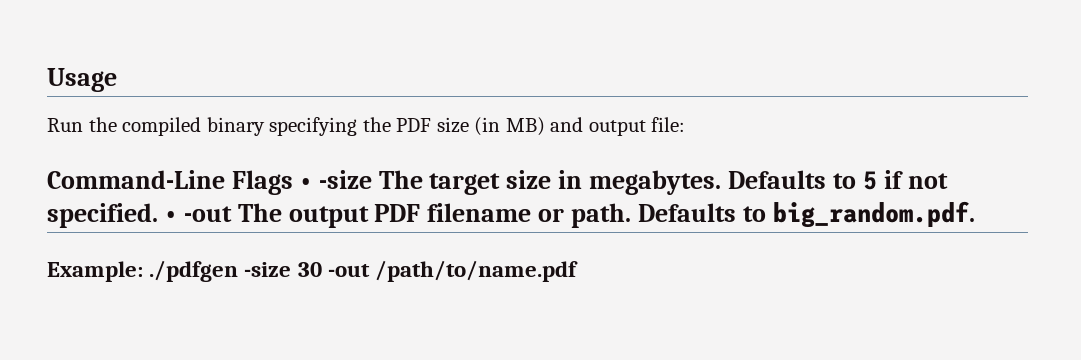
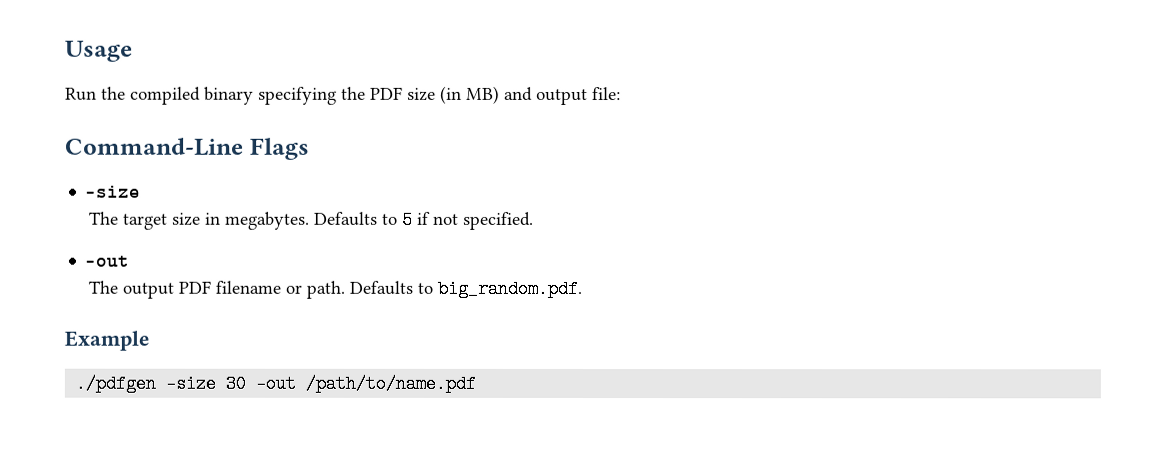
- Command-Line Flags • -size The target size in megabytes.
+ Command-Line Flags
+ -size
+ The target size in megabytes.
- Defaults to 5 if not specified. • -out The output PDF filename or path.
+ Defaults to 5 if not specified.
+ -out
+ The output PDF filename or path.
- Example: ./pdfgen -size 30 -out /path/to/name.pdf
+ Example
+ ./pdfgen -size 30 -out /path/to/name.pdf

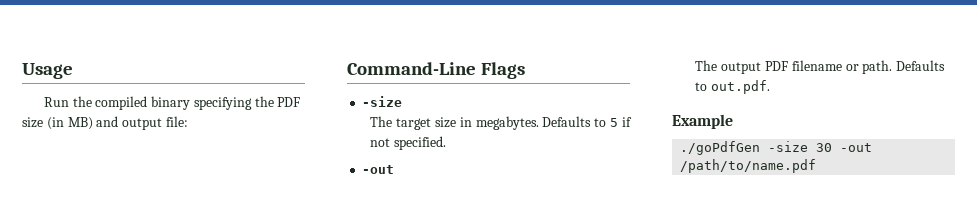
- Defaults to big_random.pdf.
+ Defaults to out.pdf.
- ./pdfgen -size 30 -out /path/to/name.pdf
+ ./goPdfGen -size 30 -out /path/to/name.pdf

